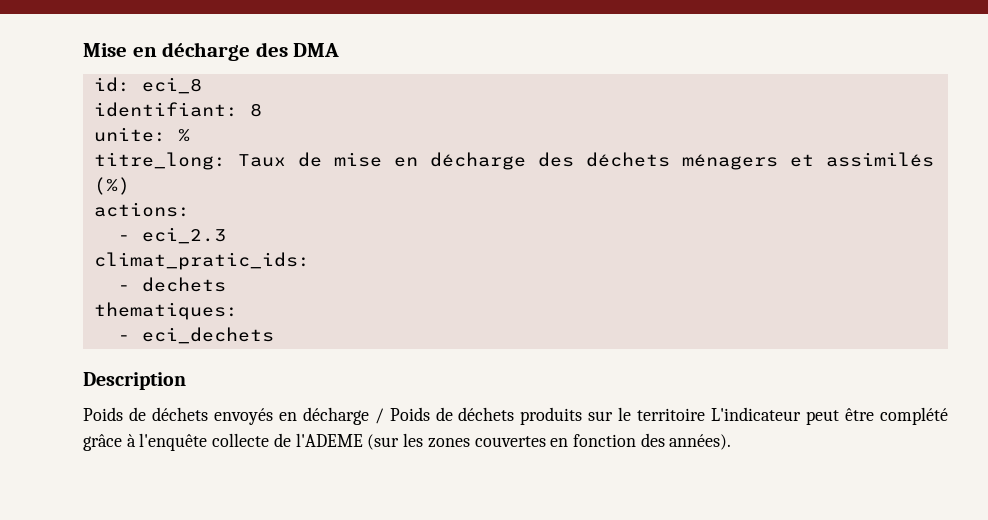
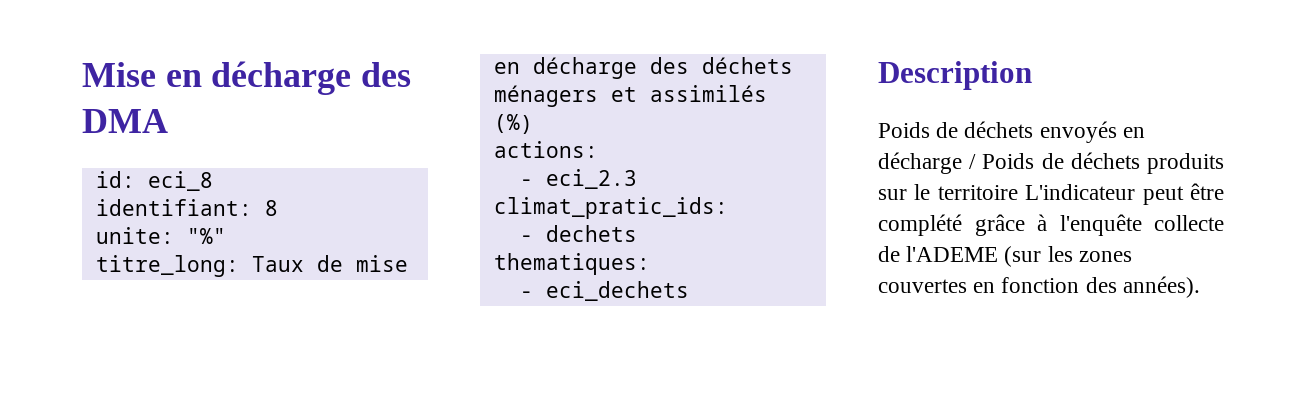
- unite: %
+ unite: "%"

